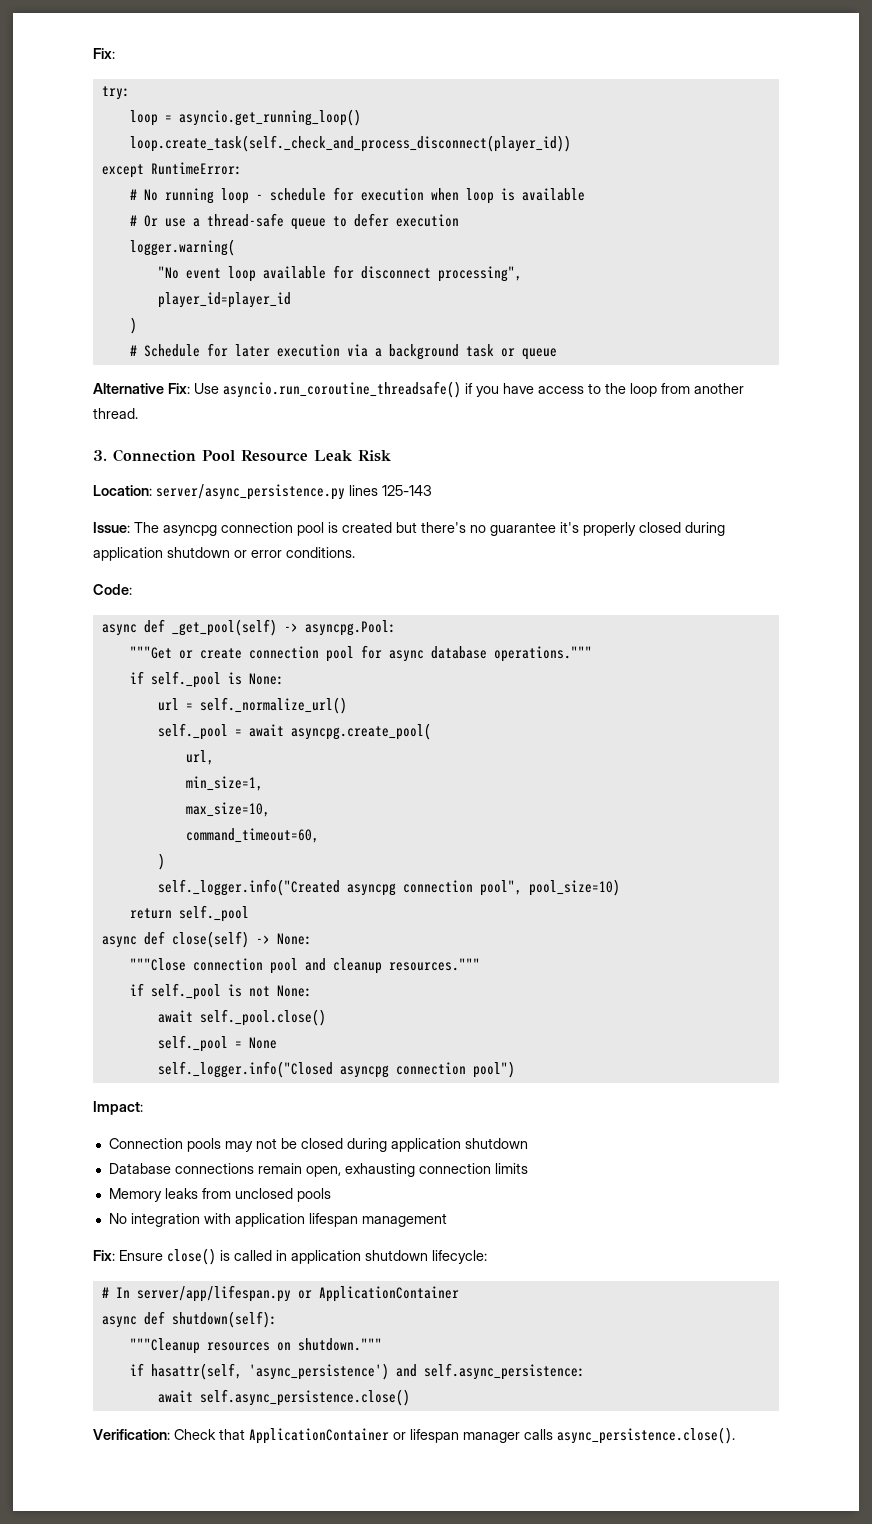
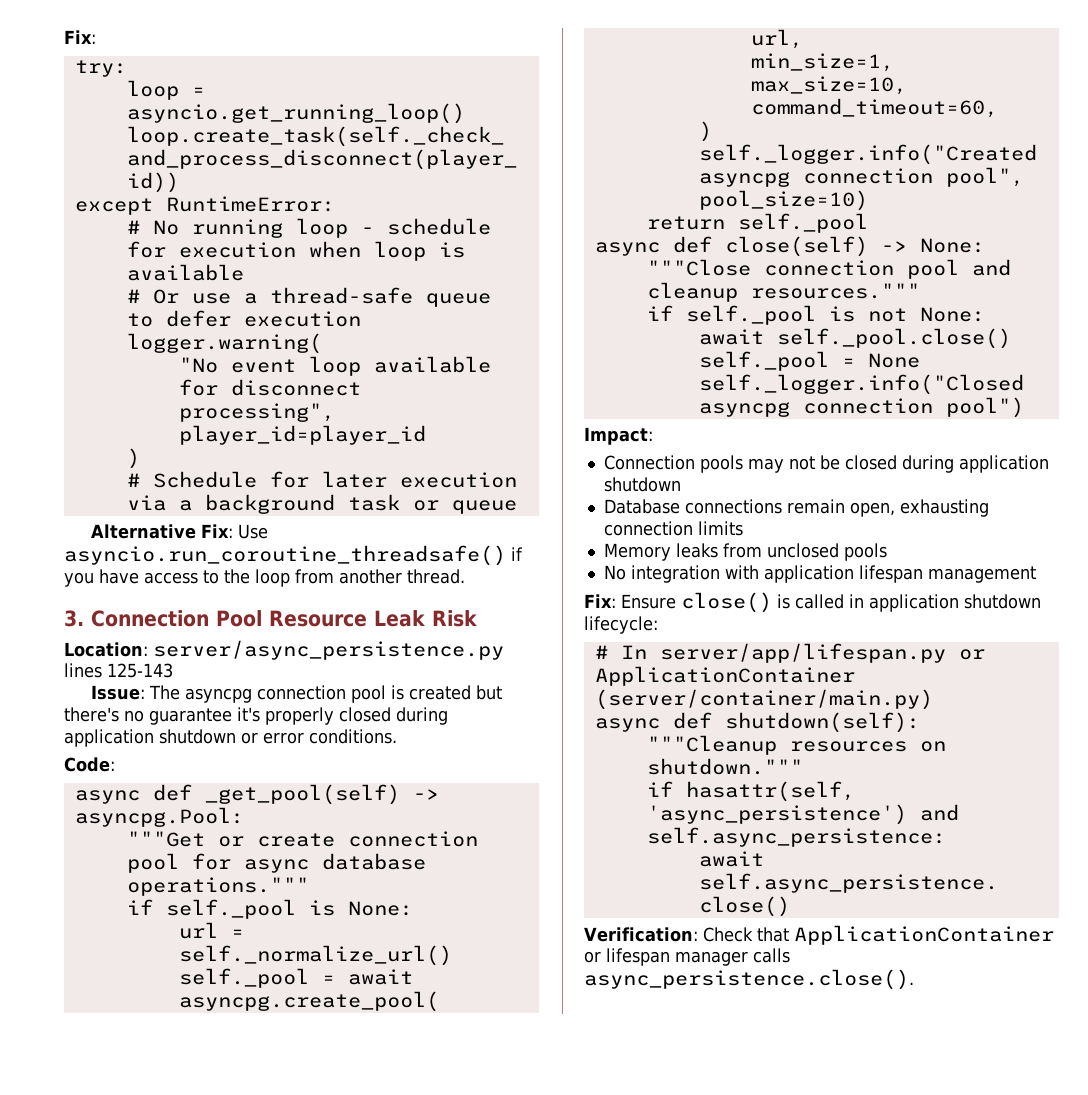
- # In server/app/lifespan.py or ApplicationContainer
+ # In server/app/lifespan.py or ApplicationContainer (server/container/main.py)

